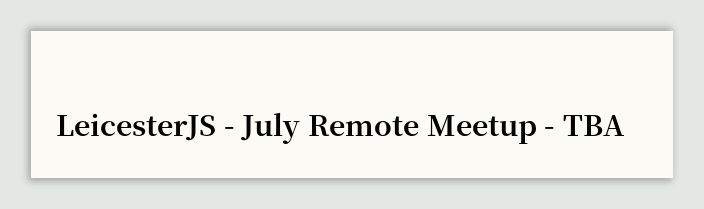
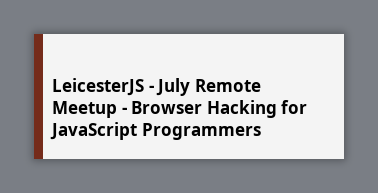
- LeicesterJS - July Remote Meetup - TBA
+ LeicesterJS - July Remote Meetup - Browser Hacking for JavaScript Programmers

